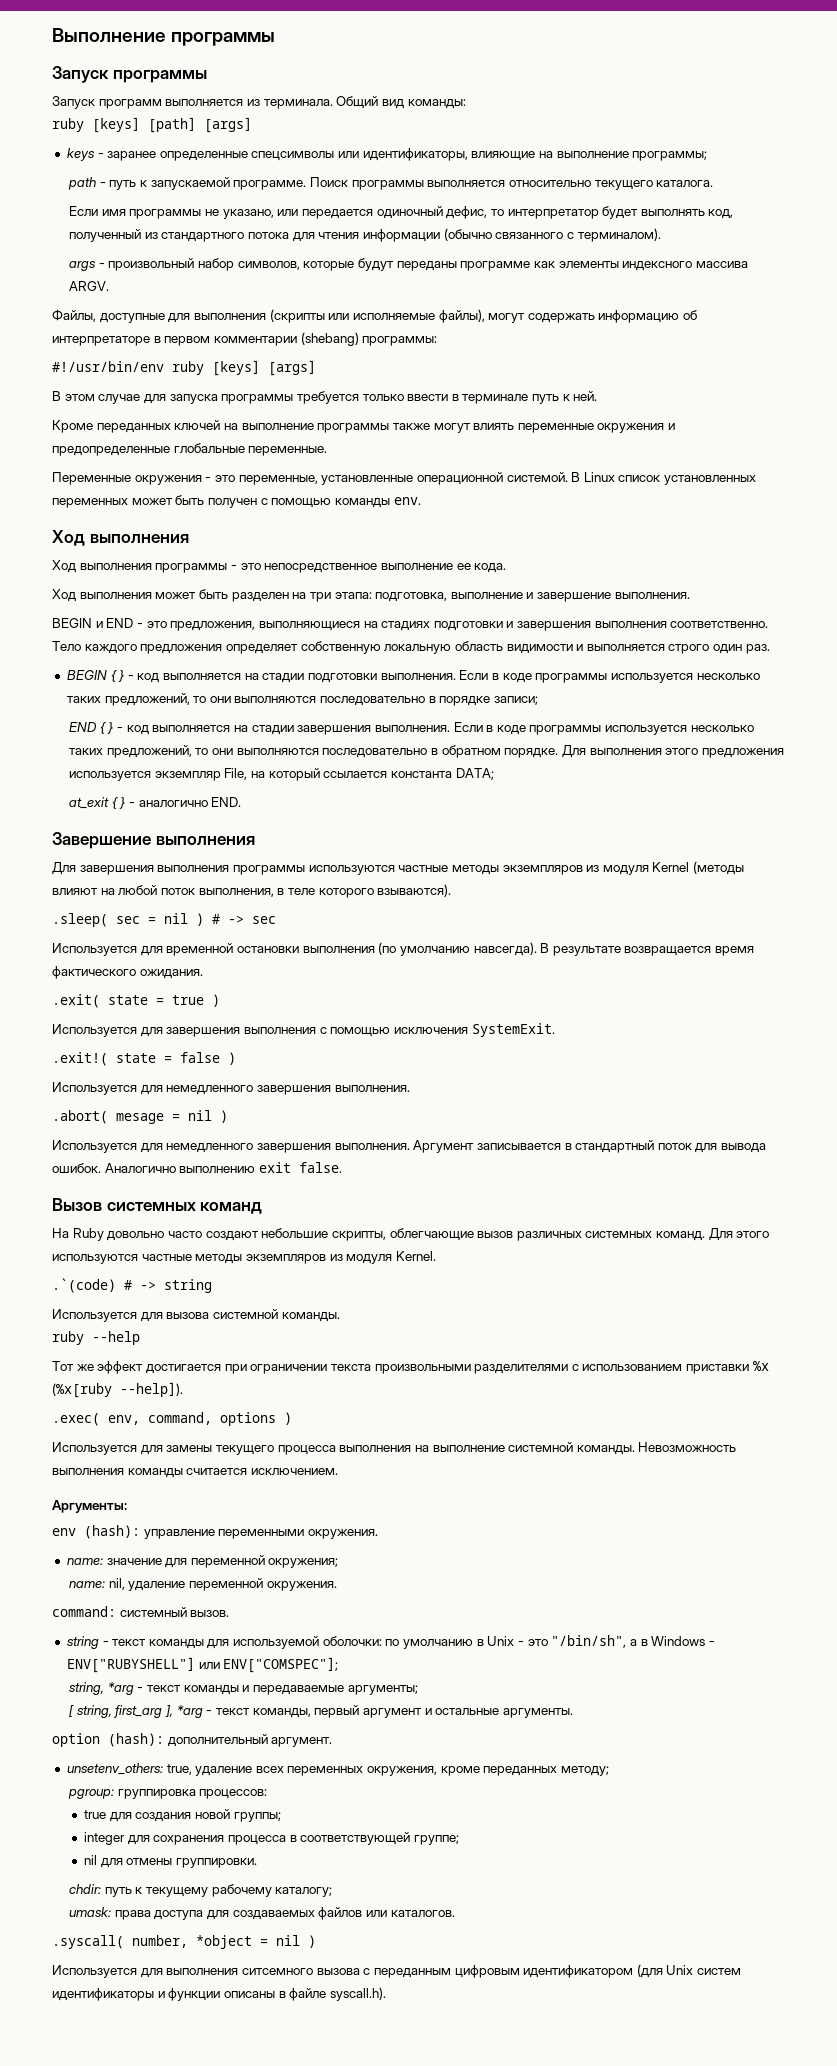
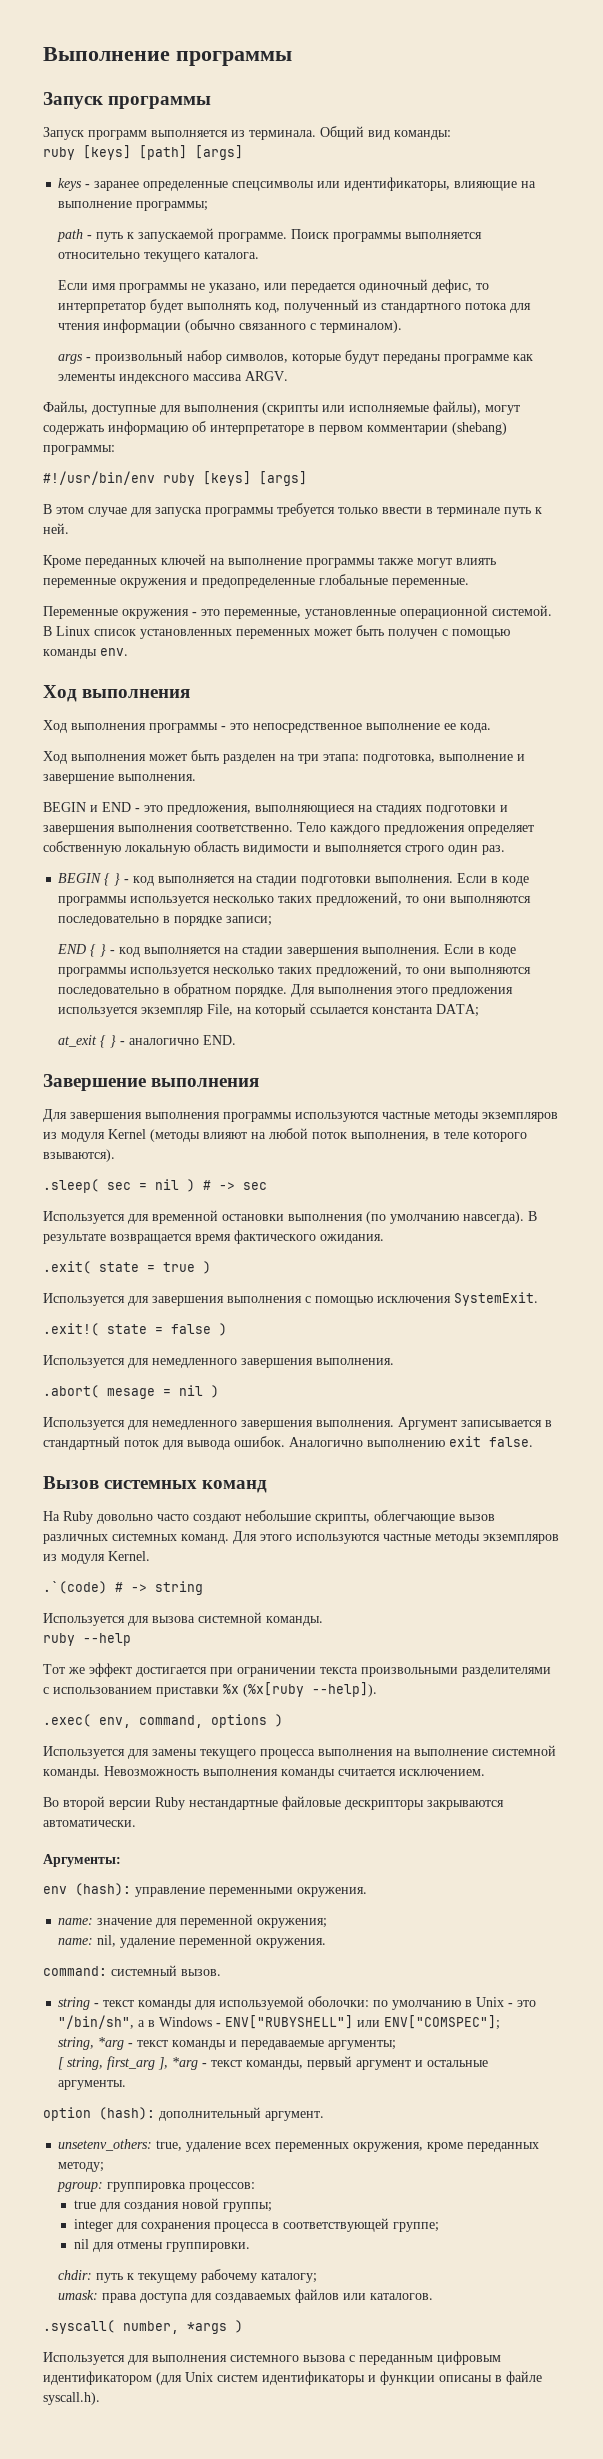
+ Во второй версии Ruby нестандартные файловые дескрипторы закрываются автоматически.
- .syscall( number, *object = nil )
+ .syscall( number, *args )
- Используется для выполнения ситсемного вызова с переданным цифровым идентификатором (для Unix систем идентификаторы и функции описаны в файле syscall.h).
+ Используется для выполнения системного вызова с переданным цифровым идентификатором (для Unix систем идентификаторы и функции описаны в файле syscall.h).

